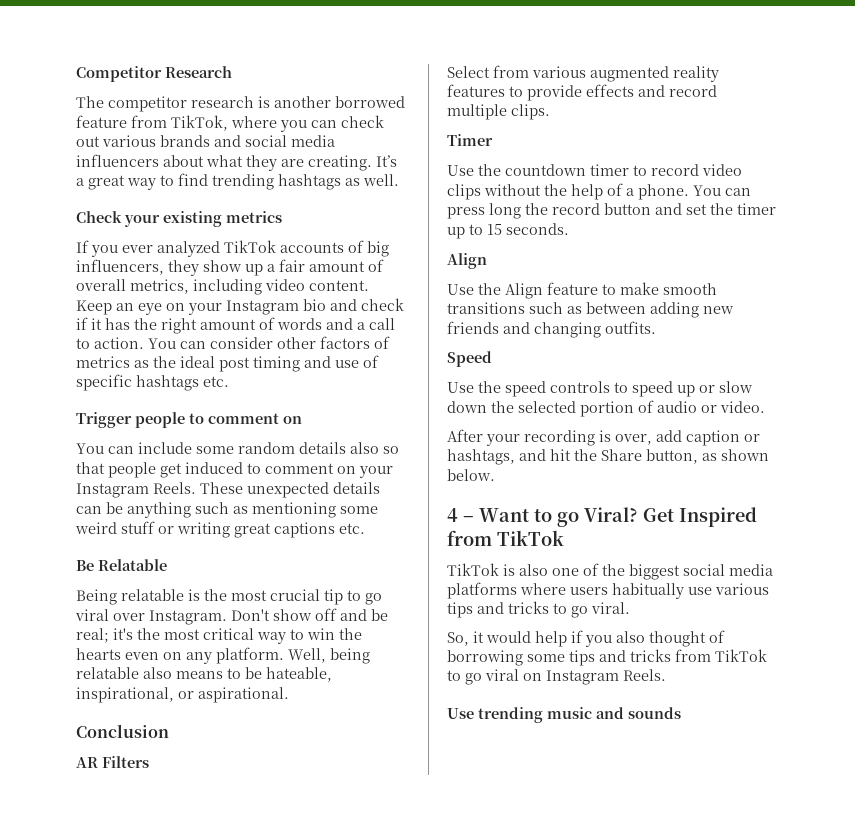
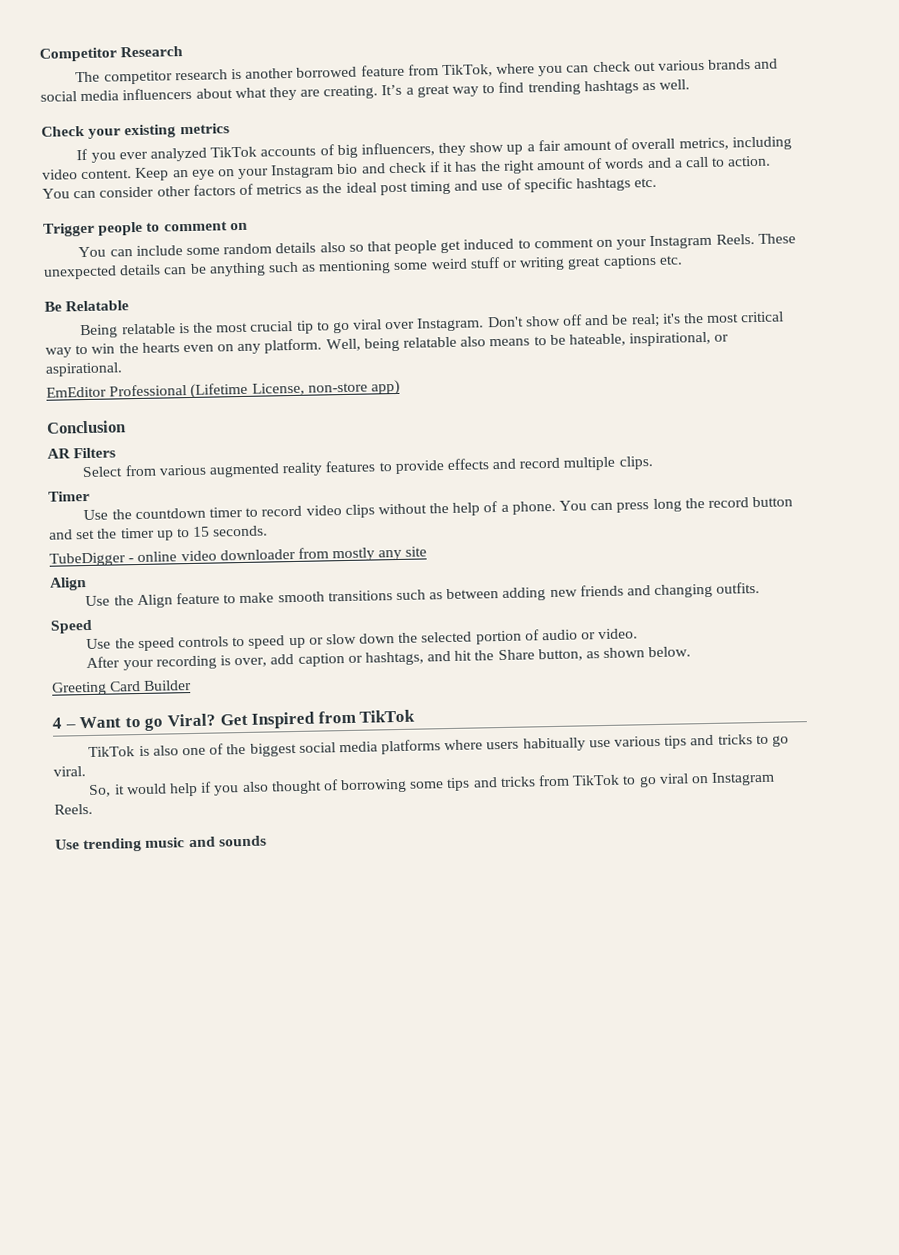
+ EmEditor Professional (Lifetime License, non-store app)
+ TubeDigger - online video downloader from mostly any site
+ Greeting Card Builder

